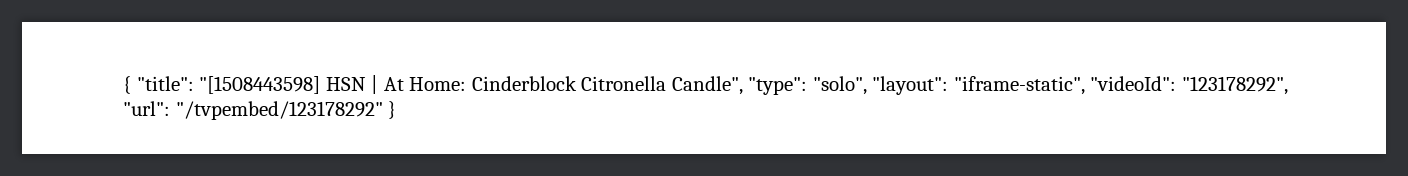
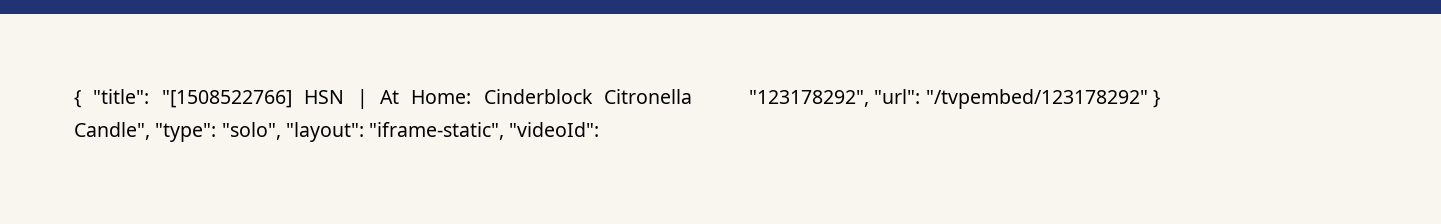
- { "title": "[1508443598] HSN | At Home: Cinderblock Citronella Candle", "type": "solo", "layout": "iframe-static", "videoId": "123178292", "url": "/tvpembed/123178292" }
+ { "title": "[1508522766] HSN | At Home: Cinderblock Citronella Candle", "type": "solo", "layout": "iframe-static", "videoId": "123178292", "url": "/tvpembed/123178292" }

